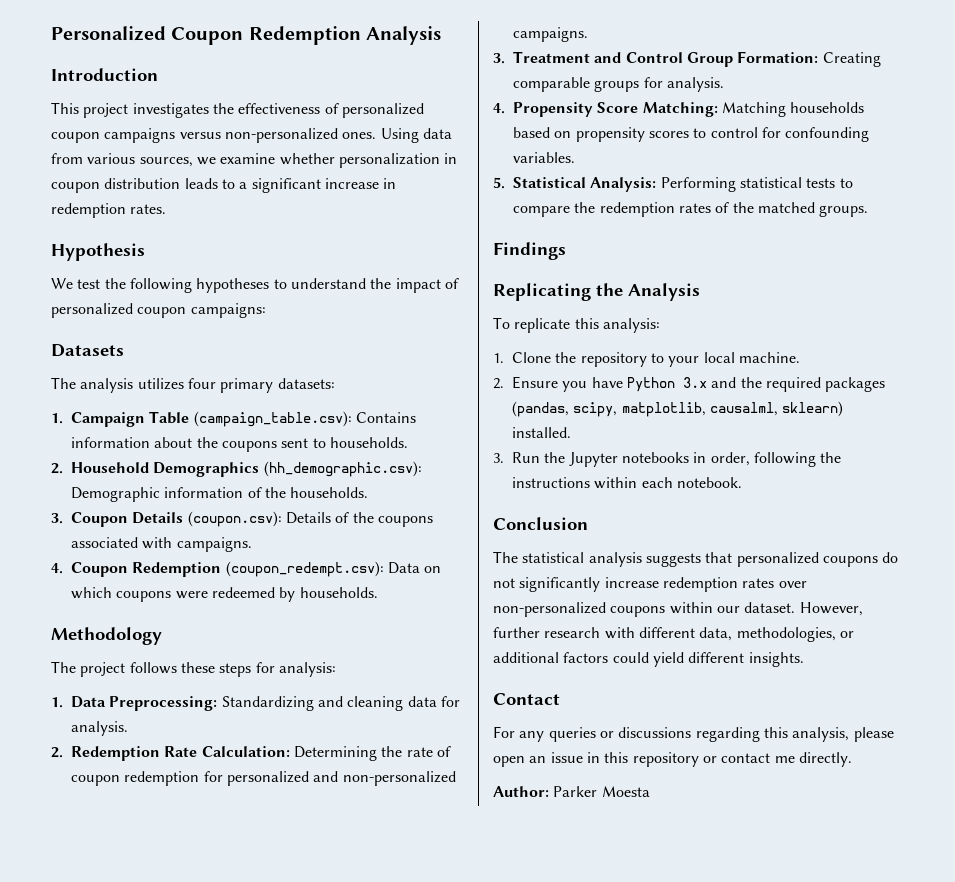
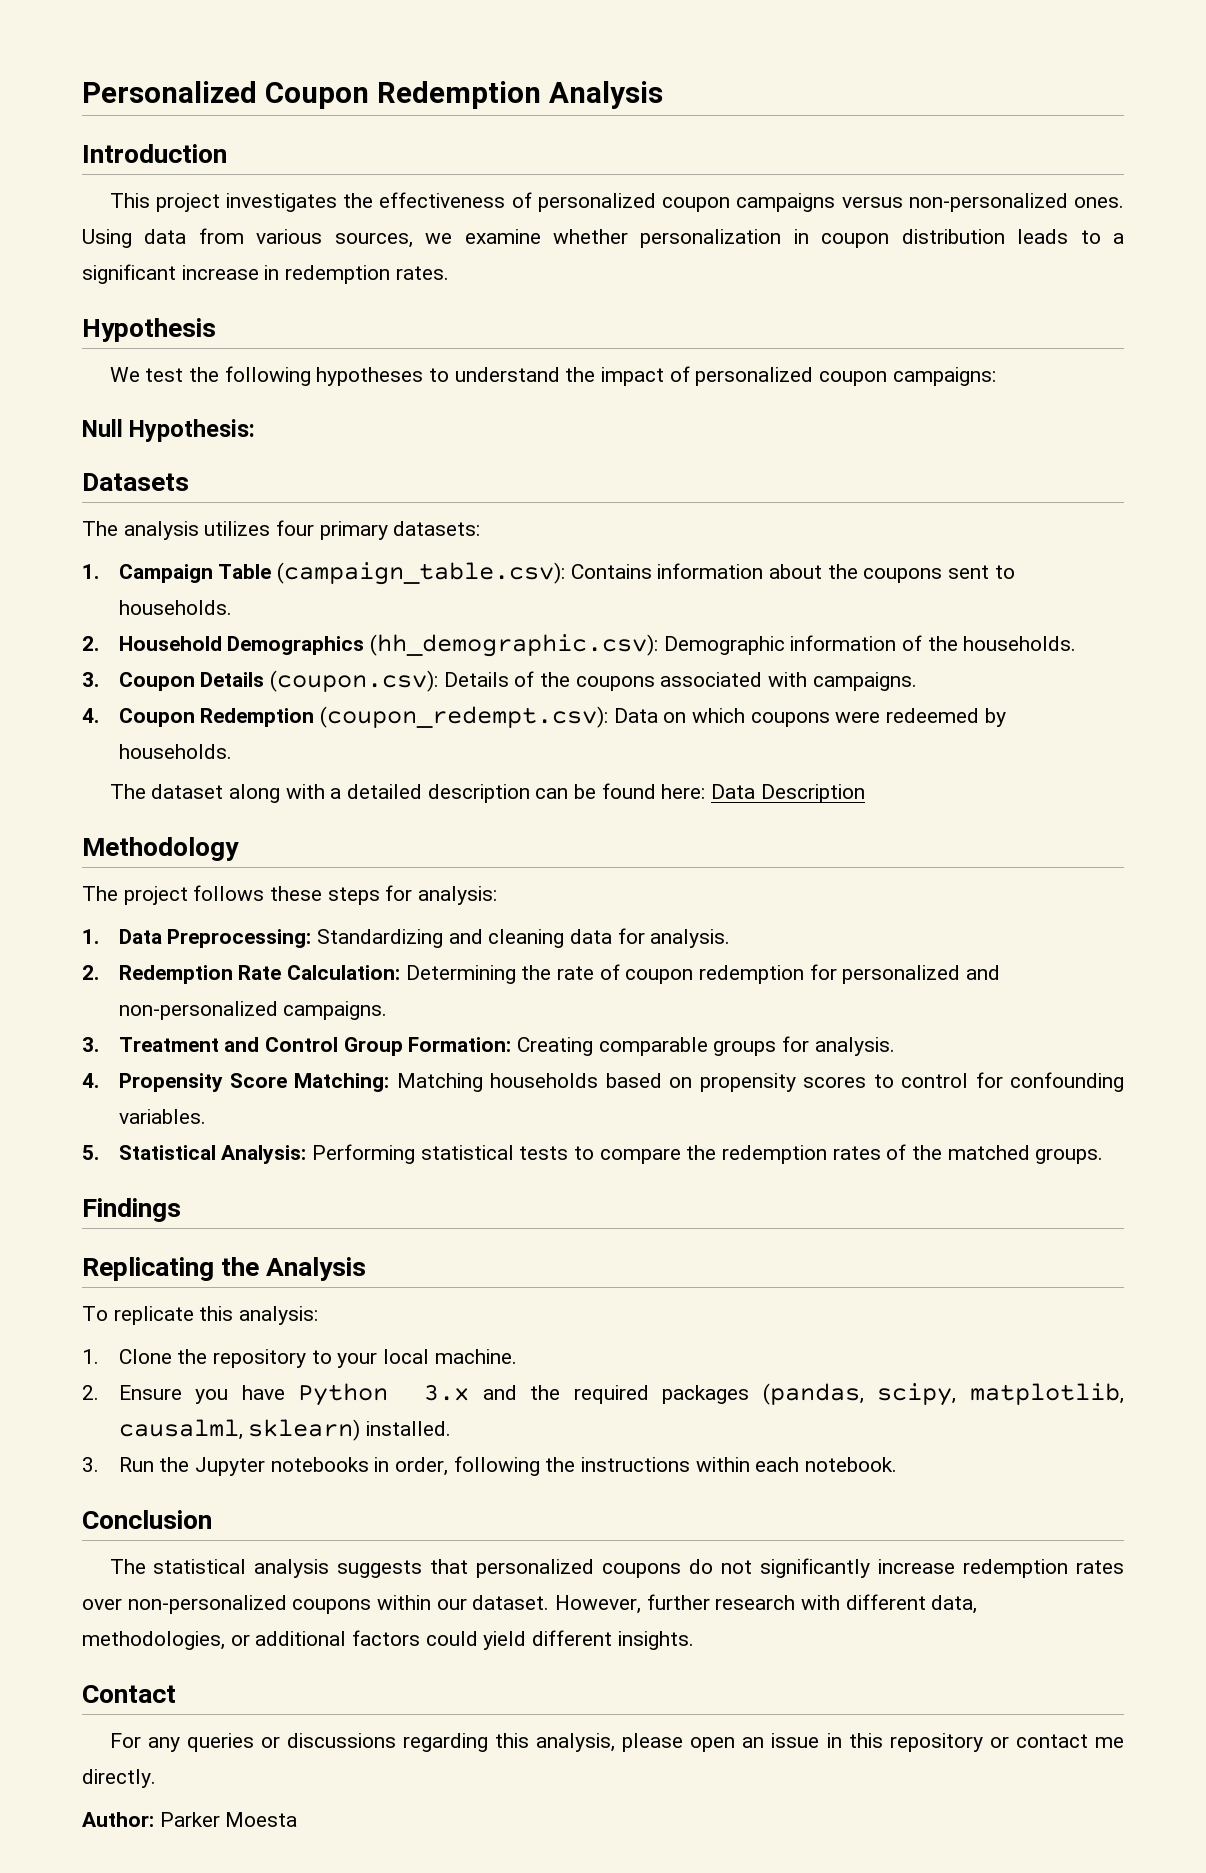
+ Null Hypothesis:
+ The dataset along with a detailed description can be found here: Data Description

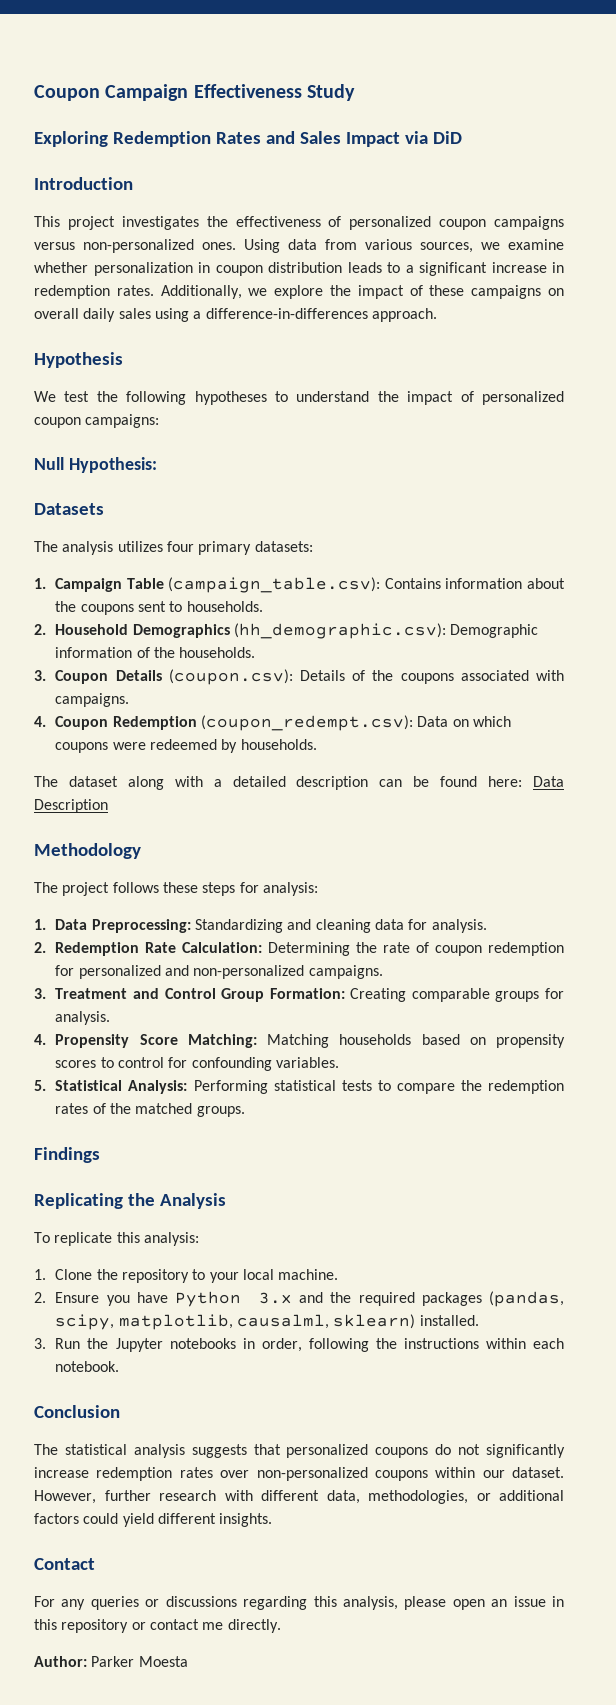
- Personalized Coupon Redemption Analysis
+ Coupon Campaign Effectiveness Study
+ Exploring Redemption Rates and Sales Impact via DiD
+ Additionally, we explore the impact of these campaigns on overall daily sales using a difference-in-differences approach.

